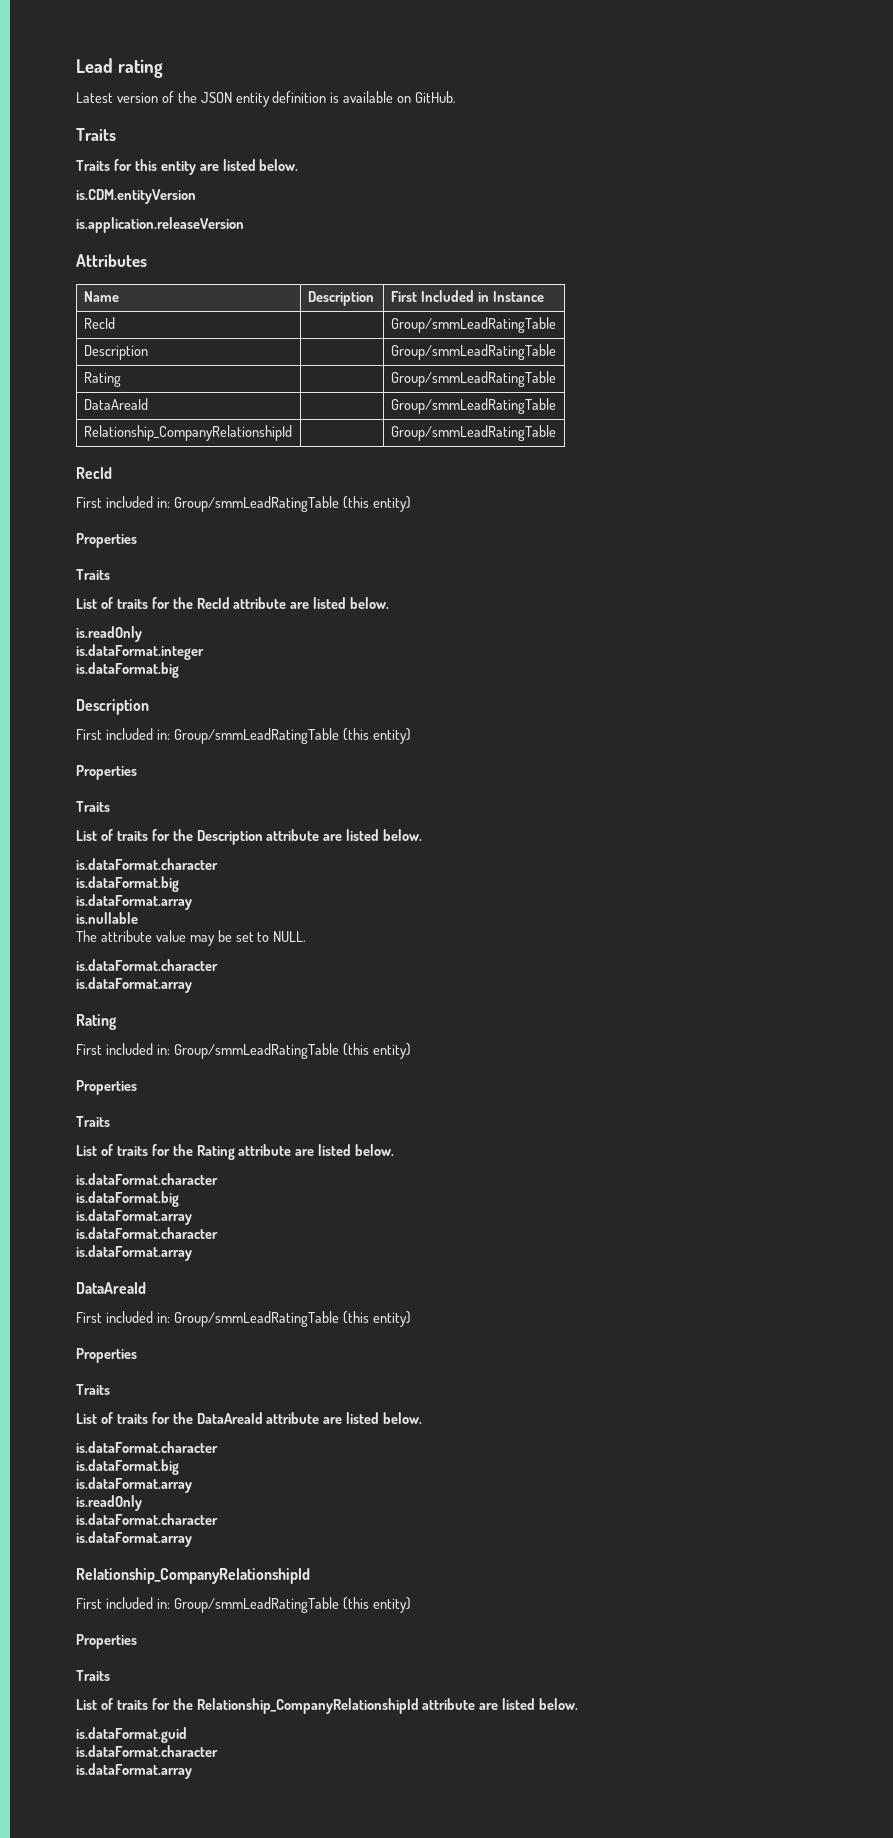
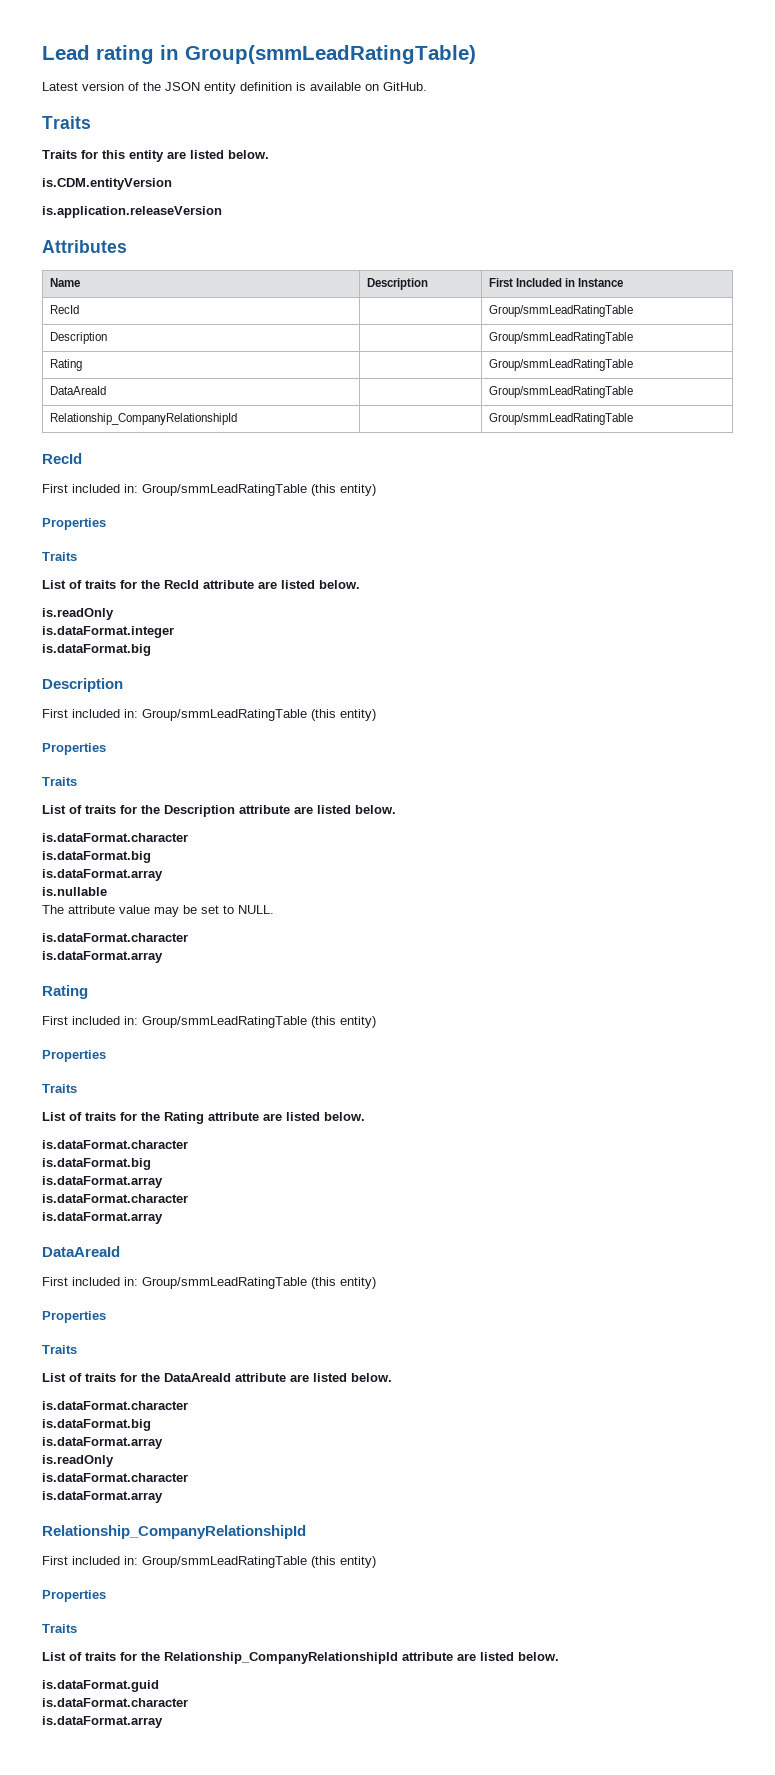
- Lead rating
+ Lead rating in Group(smmLeadRatingTable)

